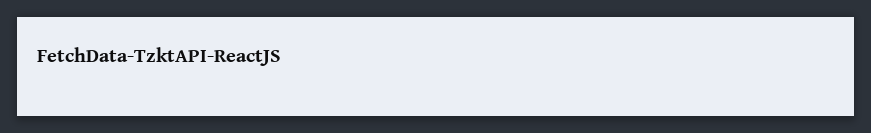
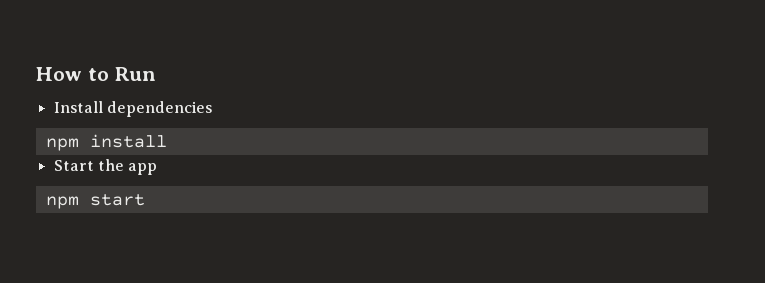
- FetchData-TzktAPI-ReactJS
+ How to Run
+ Install dependencies
+ npm install
+ Start the app
+ npm start

